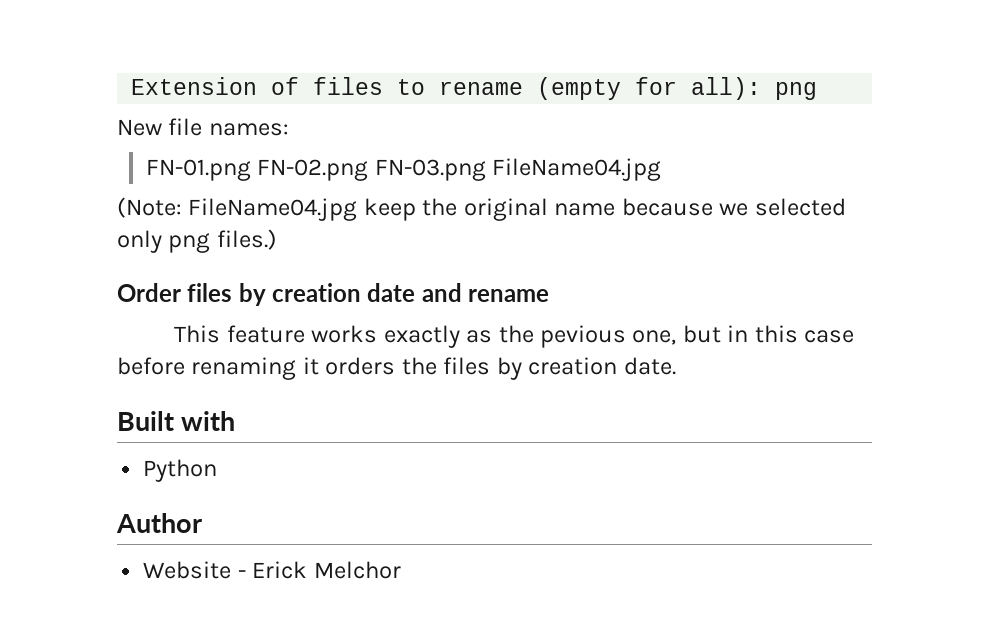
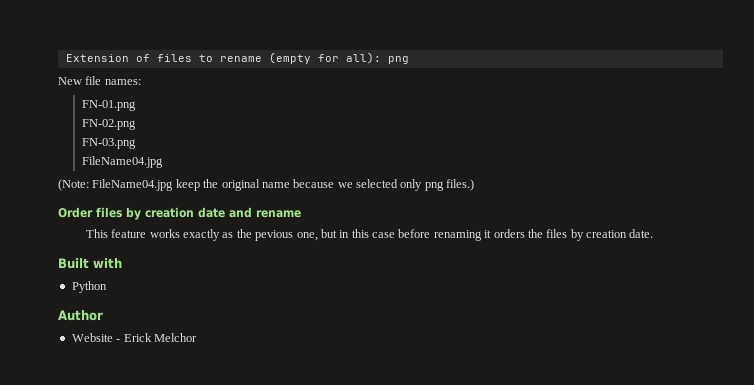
- FN-01.png FN-02.png FN-03.png FileName04.jpg
+ FN-01.png
+ FN-02.png
+ FN-03.png
+ FileName04.jpg

